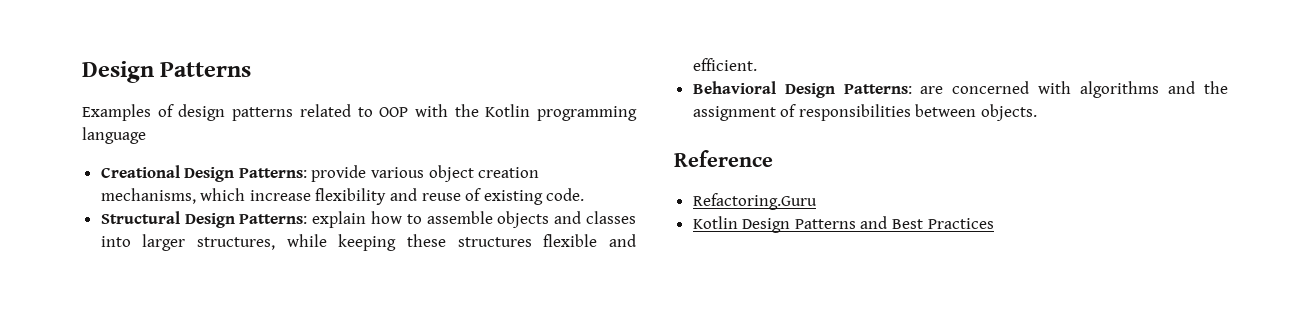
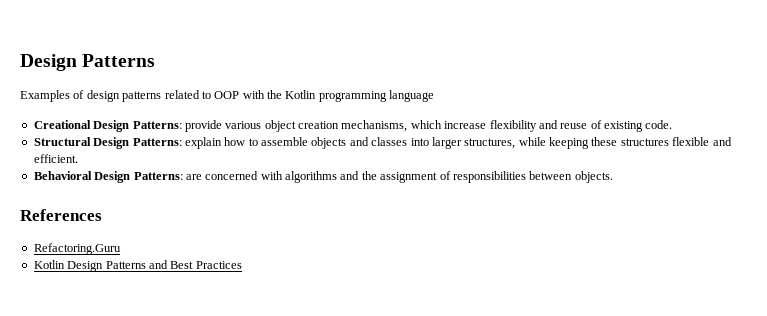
- Reference
+ References

